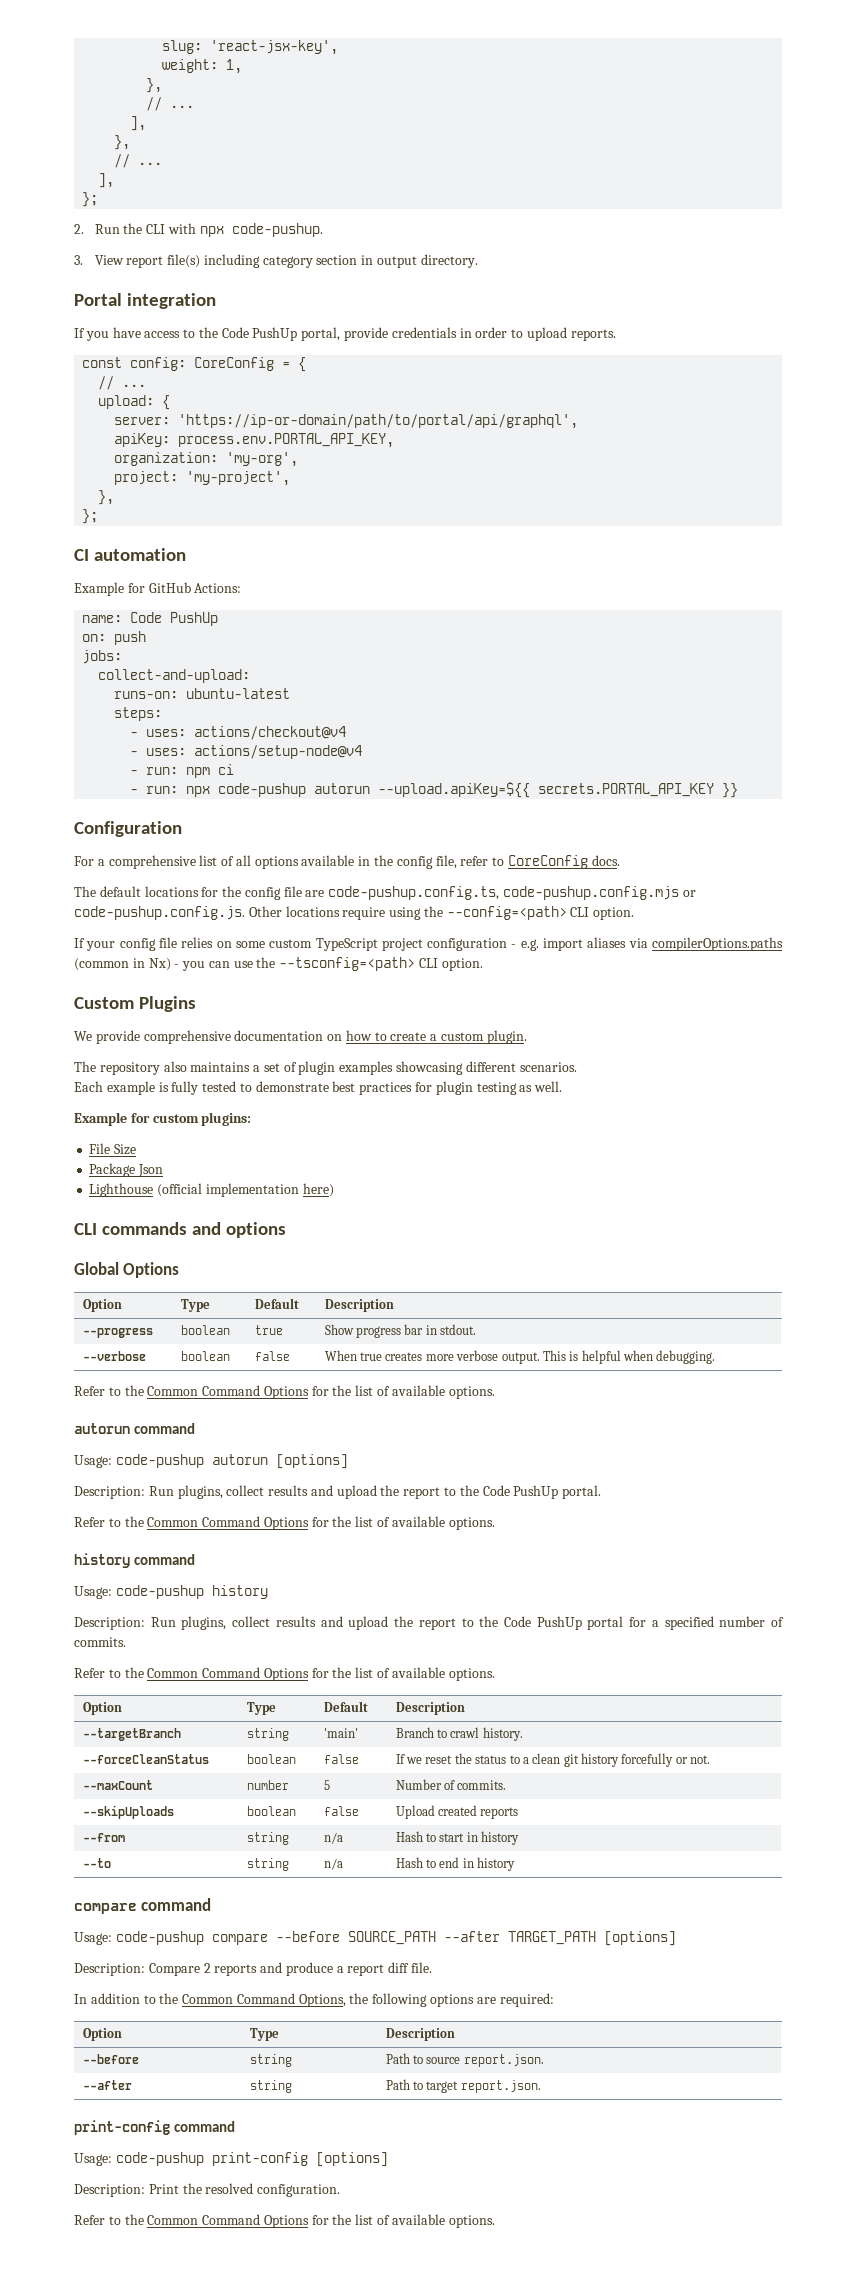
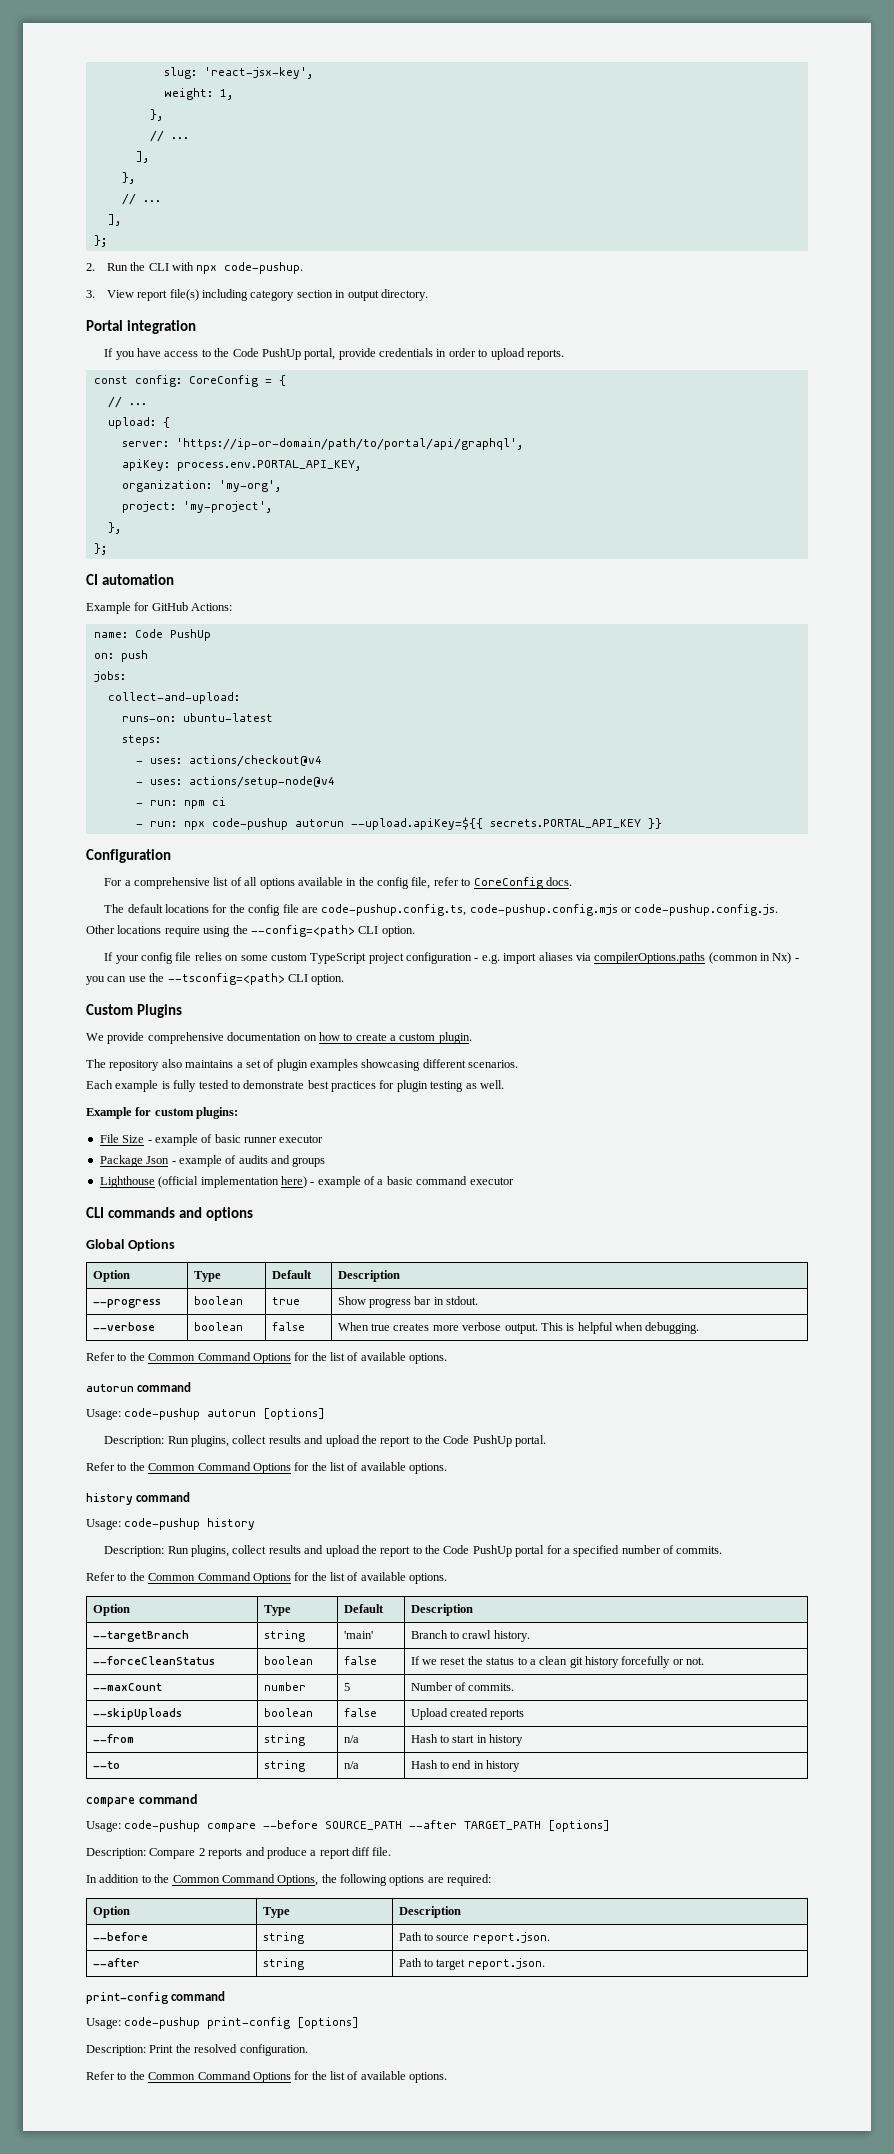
- File Size
- Package Json
- Lighthouse (official implementation here)
+ File Size - example of basic runner executor
+ Package Json - example of audits and groups
+ Lighthouse (official implementation here) - example of a basic command executor

